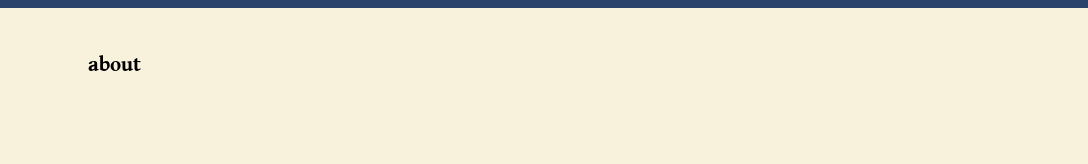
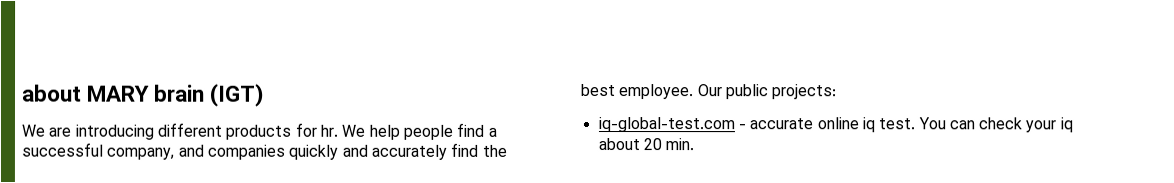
- about
+ about MARY brain (IGT)
+ We are introducing different products for hr. We help people find a successful company, and companies quickly and accurately find the best employee. Our public projects:
+ iq-global-test.com - accurate online iq test. You can check your iq about 20 min.

